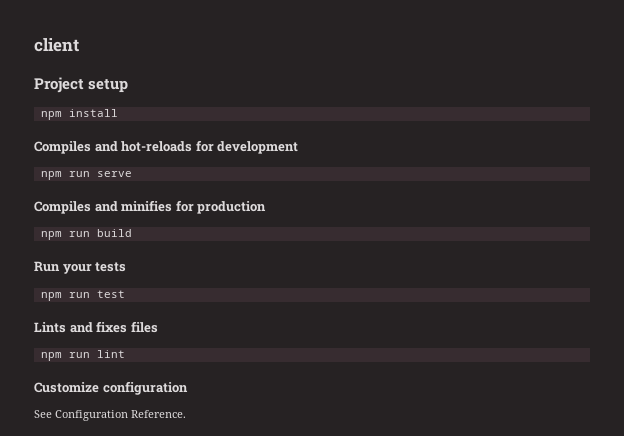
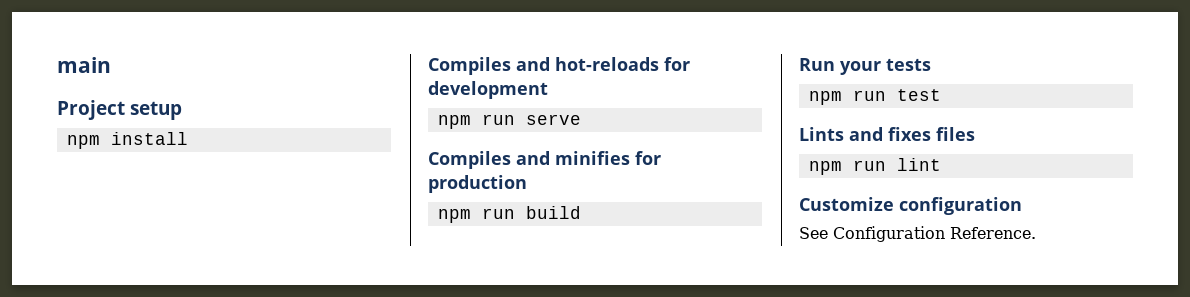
- client
+ main

